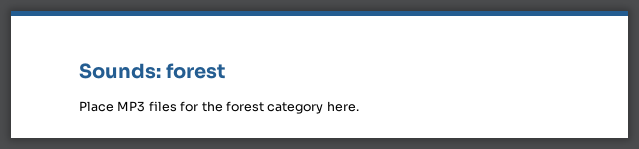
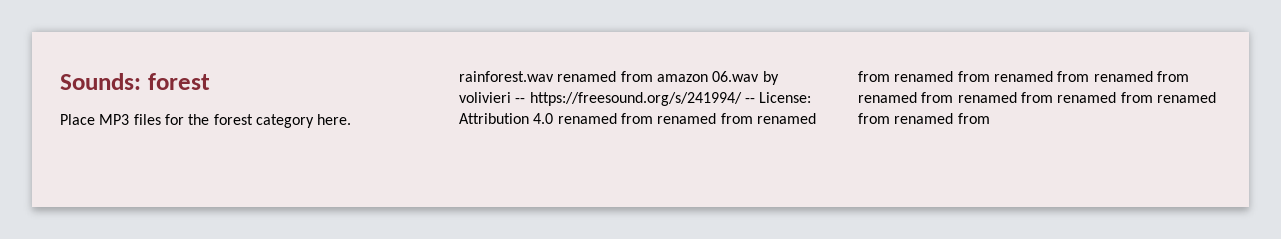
- Place MP3 files for the forest category here.
+ Place MP3 files for the forest category here. rainforest.wav renamed from amazon 06.wav by volivieri -- https://freesound.org/s/241994/ -- License: Attribution 4.0 renamed from renamed from renamed from renamed from renamed from renamed from renamed from renamed from renamed from renamed from renamed from

